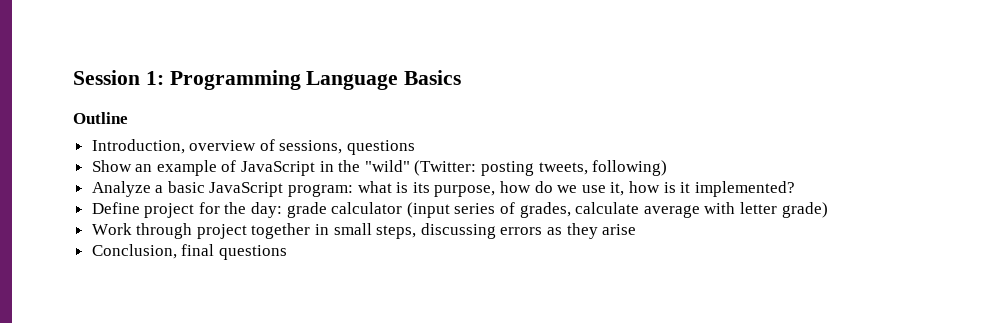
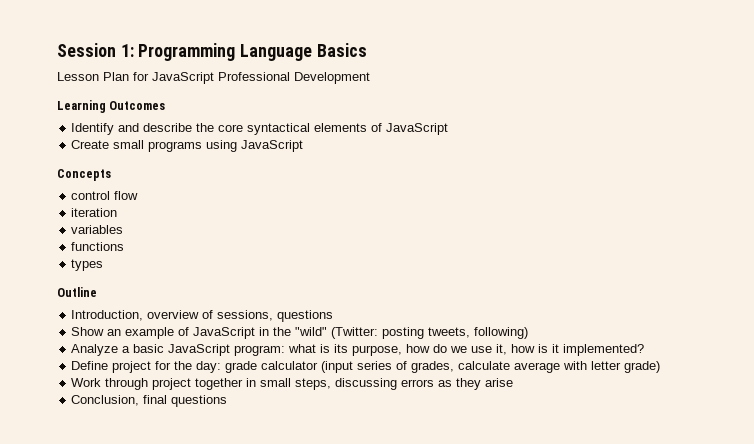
+ Lesson Plan for JavaScript Professional Development
+ Learning Outcomes
+ Identify and describe the core syntactical elements of JavaScript
+ Create small programs using JavaScript
+ Concepts
+ control flow
+ iteration
+ variables
+ functions
+ types

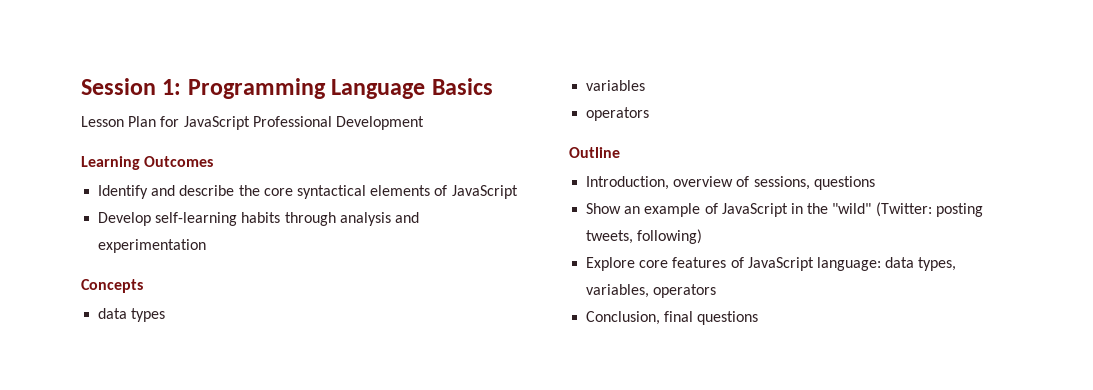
- Create small programs using JavaScript
+ Develop self-learning habits through analysis and experimentation
  Concepts
- control flow
- iteration
+ data types
  variables
- functions
- types
+ operators
- Analyze a basic JavaScript program: what is its purpose, how do we use it, how is it implemented?
- Define project for the day: grade calculator (input series of grades, calculate average with letter grade)
- Work through project together in small steps, discussing errors as they arise
+ Explore core features of JavaScript language: data types, variables, operators

